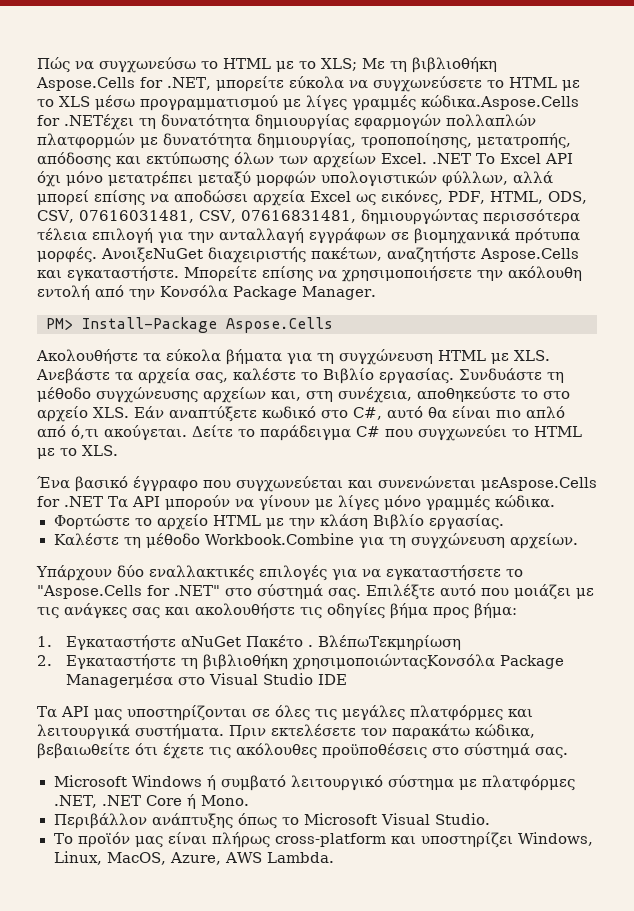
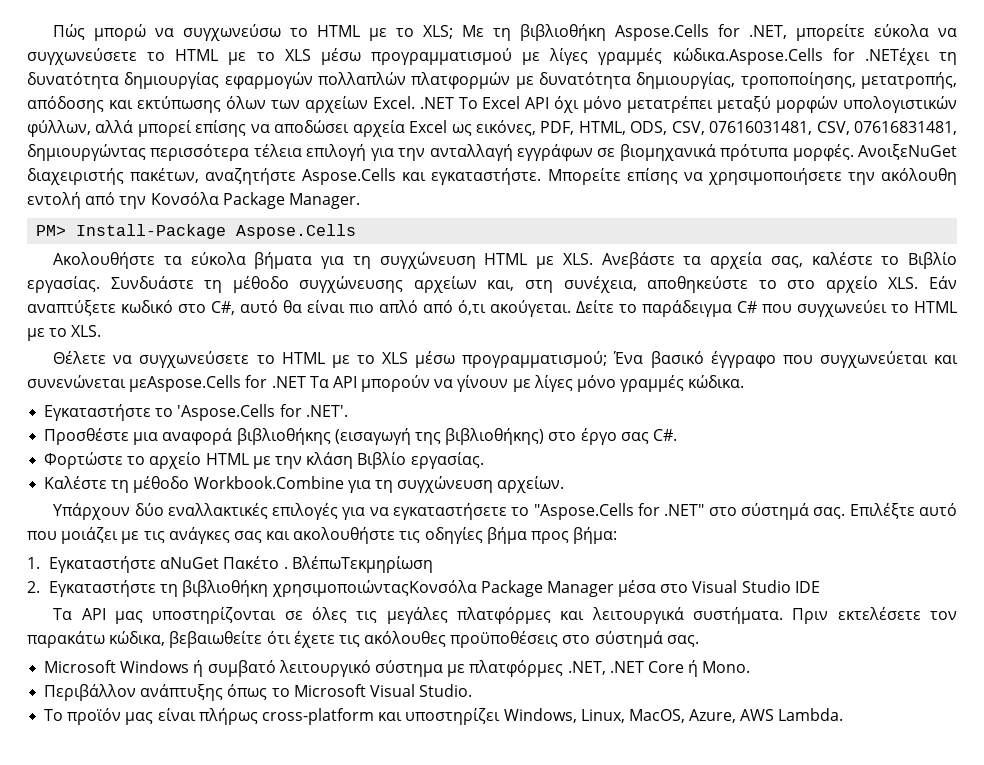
- Πώς να συγχωνεύσω το HTML με το XLS;
+ Πώς μπορώ να συγχωνεύσω το HTML με το XLS;
- Ένα βασικό έγγραφο που συγχωνεύεται και συνενώνεται μεAspose.Cells for .NET Τα API μπορούν να γίνουν με λίγες μόνο γραμμές κώδικα.
+ Θέλετε να συγχωνεύσετε το HTML με το XLS μέσω προγραμματισμού; Ένα βασικό έγγραφο που συγχωνεύεται και συνενώνεται μεAspose.Cells for .NET Τα API μπορούν να γίνουν με λίγες μόνο γραμμές κώδικα.
+ Εγκαταστήστε το 'Aspose.Cells for .NET'.
+ Προσθέστε μια αναφορά βιβλιοθήκης (εισαγωγή της βιβλιοθήκης) στο έργο σας C#.
- 2. Εγκαταστήστε τη βιβλιοθήκη χρησιμοποιώνταςΚονσόλα Package Managerμέσα στο Visual Studio IDE
+ 2. Εγκαταστήστε τη βιβλιοθήκη χρησιμοποιώνταςΚονσόλα Package Manager μέσα στο Visual Studio IDE

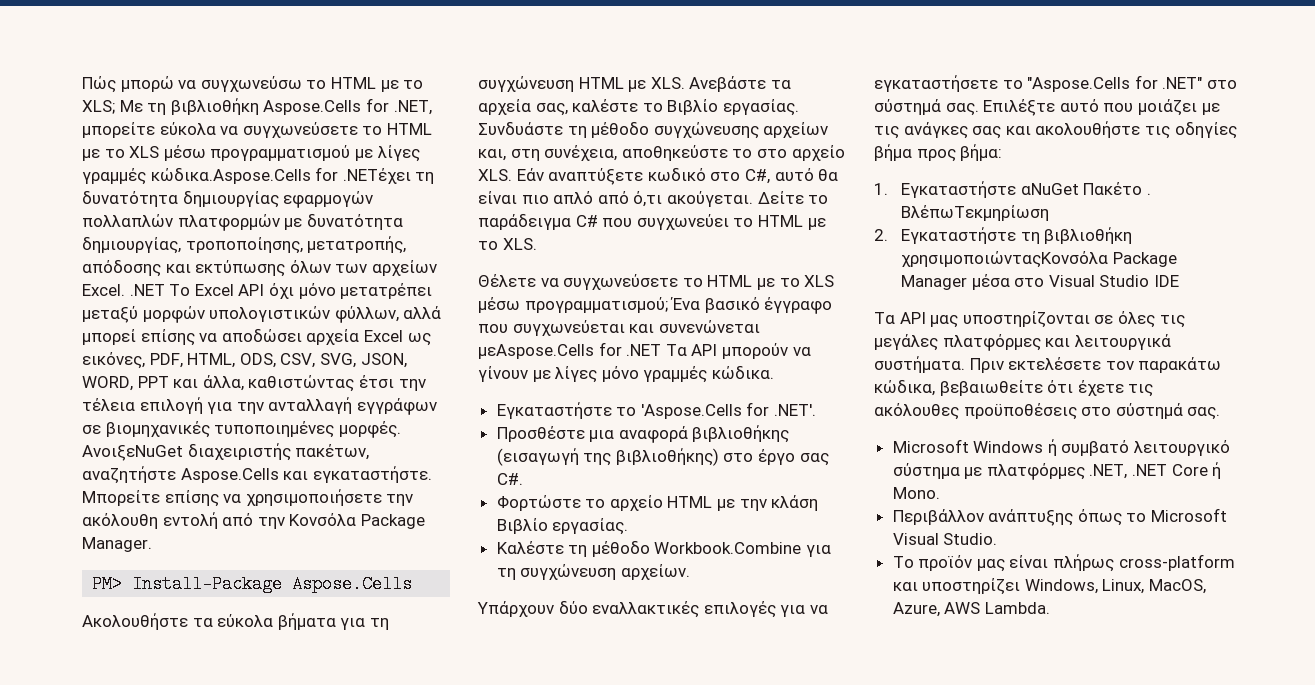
- Με τη βιβλιοθήκη Aspose.Cells for .NET, μπορείτε εύκολα να συγχωνεύσετε το HTML με το XLS μέσω προγραμματισμού με λίγες γραμμές κώδικα.Aspose.Cells for .NETέχει τη δυνατότητα δημιουργίας εφαρμογών πολλαπλών πλατφορμών με δυνατότητα δημιουργίας, τροποποίησης, μετατροπής, απόδοσης και εκτύπωσης όλων των αρχείων Excel. .NET Το Excel API όχι μόνο μετατρέπει μεταξύ μορφών υπολογιστικών φύλλων, αλλά μπορεί επίσης να αποδώσει αρχεία Excel ως εικόνες, PDF, HTML, ODS, CSV, 07616031481, CSV, 07616831481, δημιουργώντας περισσότερα τέλεια επιλογή για την ανταλλαγή εγγράφων σε βιομηχανικά πρότυπα μορφές.
+ Με τη βιβλιοθήκη Aspose.Cells for .NET, μπορείτε εύκολα να συγχωνεύσετε το HTML με το XLS μέσω προγραμματισμού με λίγες γραμμές κώδικα.Aspose.Cells for .NETέχει τη δυνατότητα δημιουργίας εφαρμογών πολλαπλών πλατφορμών με δυνατότητα δημιουργίας, τροποποίησης, μετατροπής, απόδοσης και εκτύπωσης όλων των αρχείων Excel. .NET Το Excel API όχι μόνο μετατρέπει μεταξύ μορφών υπολογιστικών φύλλων, αλλά μπορεί επίσης να αποδώσει αρχεία Excel ως εικόνες, PDF, HTML, ODS, CSV, SVG, JSON, WORD, PPT και άλλα, καθιστώντας έτσι την τέλεια επιλογή για την ανταλλαγή εγγράφων σε βιομηχανικές τυποποιημένες μορφές.

